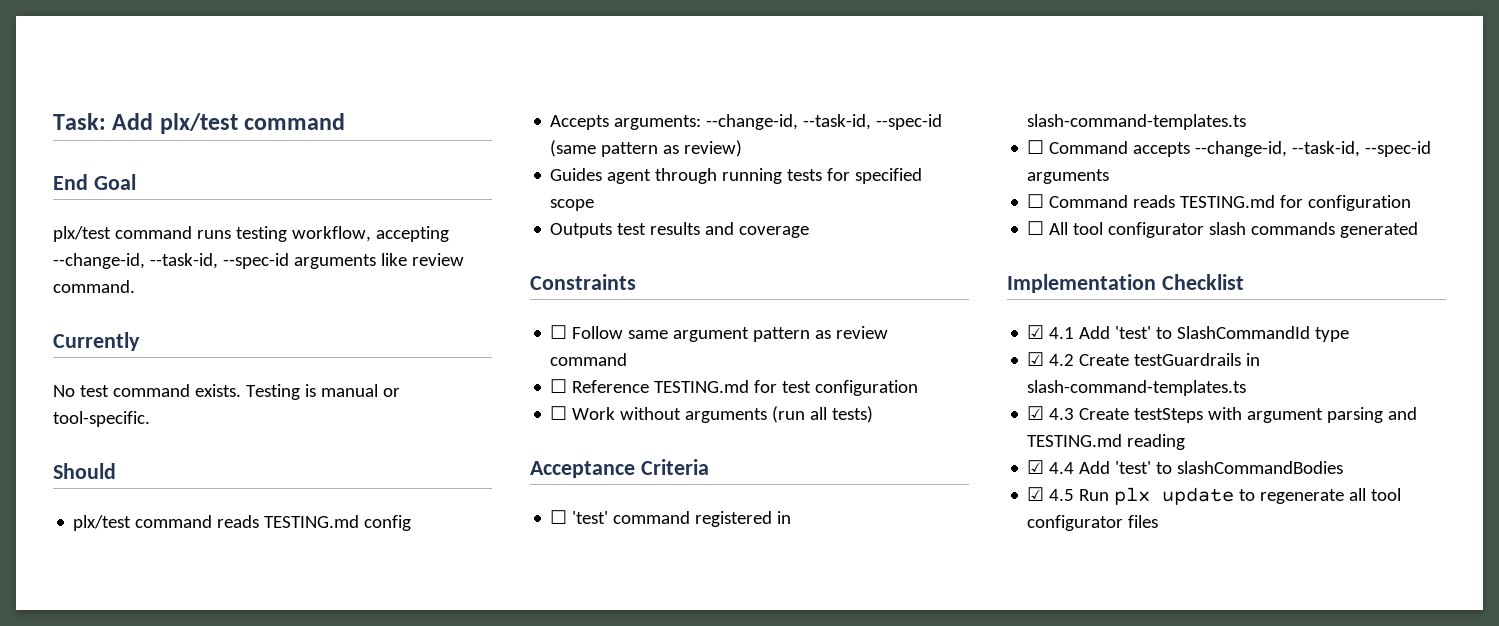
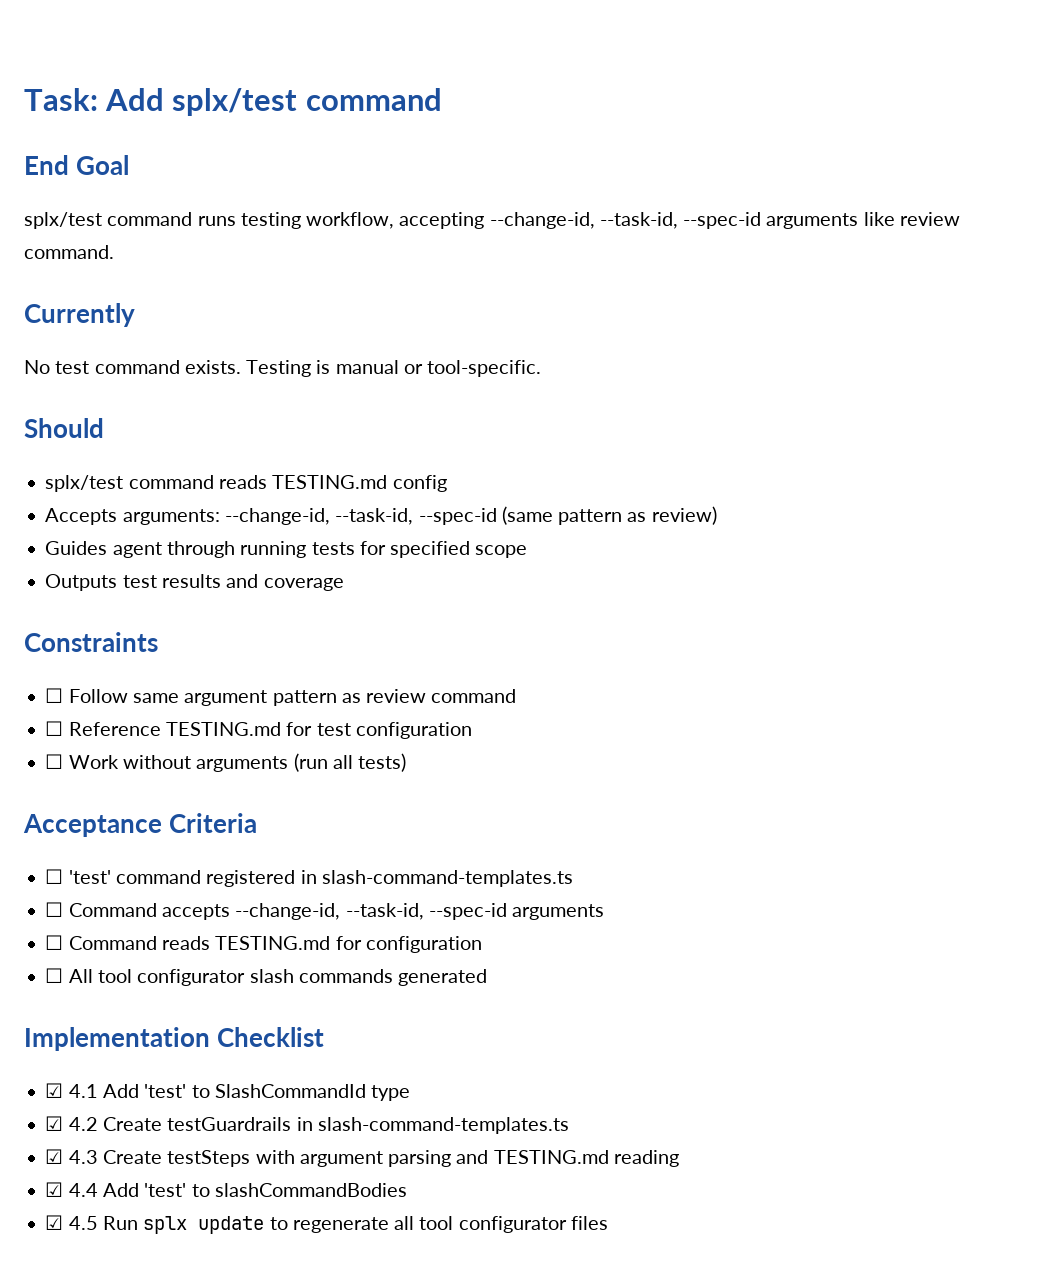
- Task: Add plx/test command
+ Task: Add splx/test command
- plx/test command runs testing workflow, accepting --change-id, --task-id, --spec-id arguments like review command.
+ splx/test command runs testing workflow, accepting --change-id, --task-id, --spec-id arguments like review command.
- plx/test command reads TESTING.md config
+ splx/test command reads TESTING.md config
- ☑ 4.5 Run plx update to regenerate all tool configurator files
+ ☑ 4.5 Run splx update to regenerate all tool configurator files

